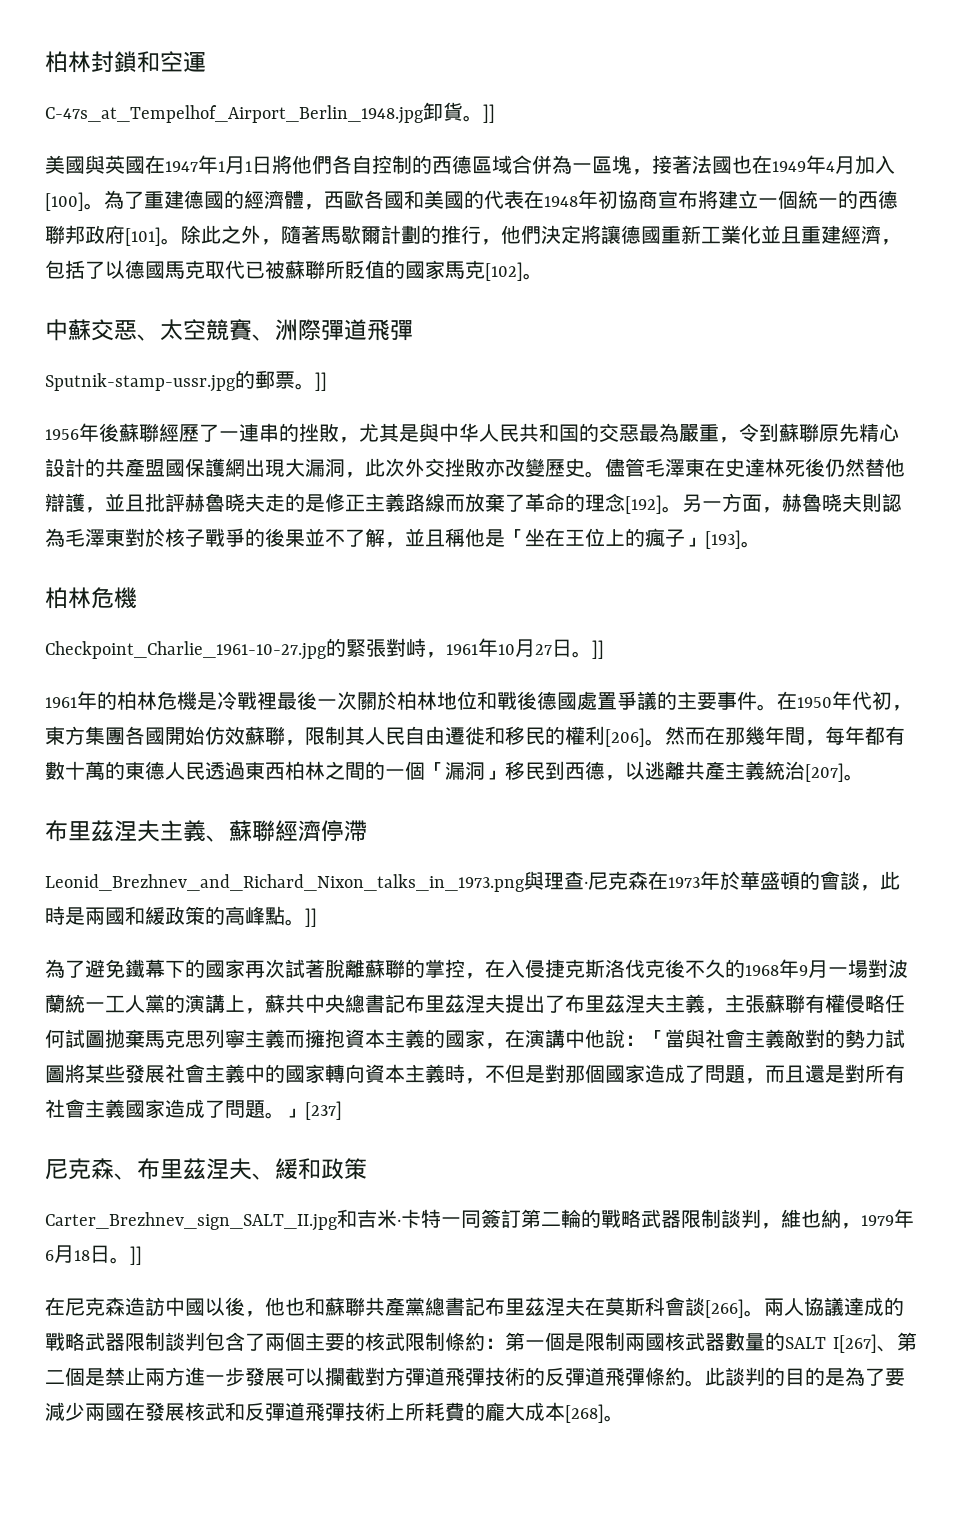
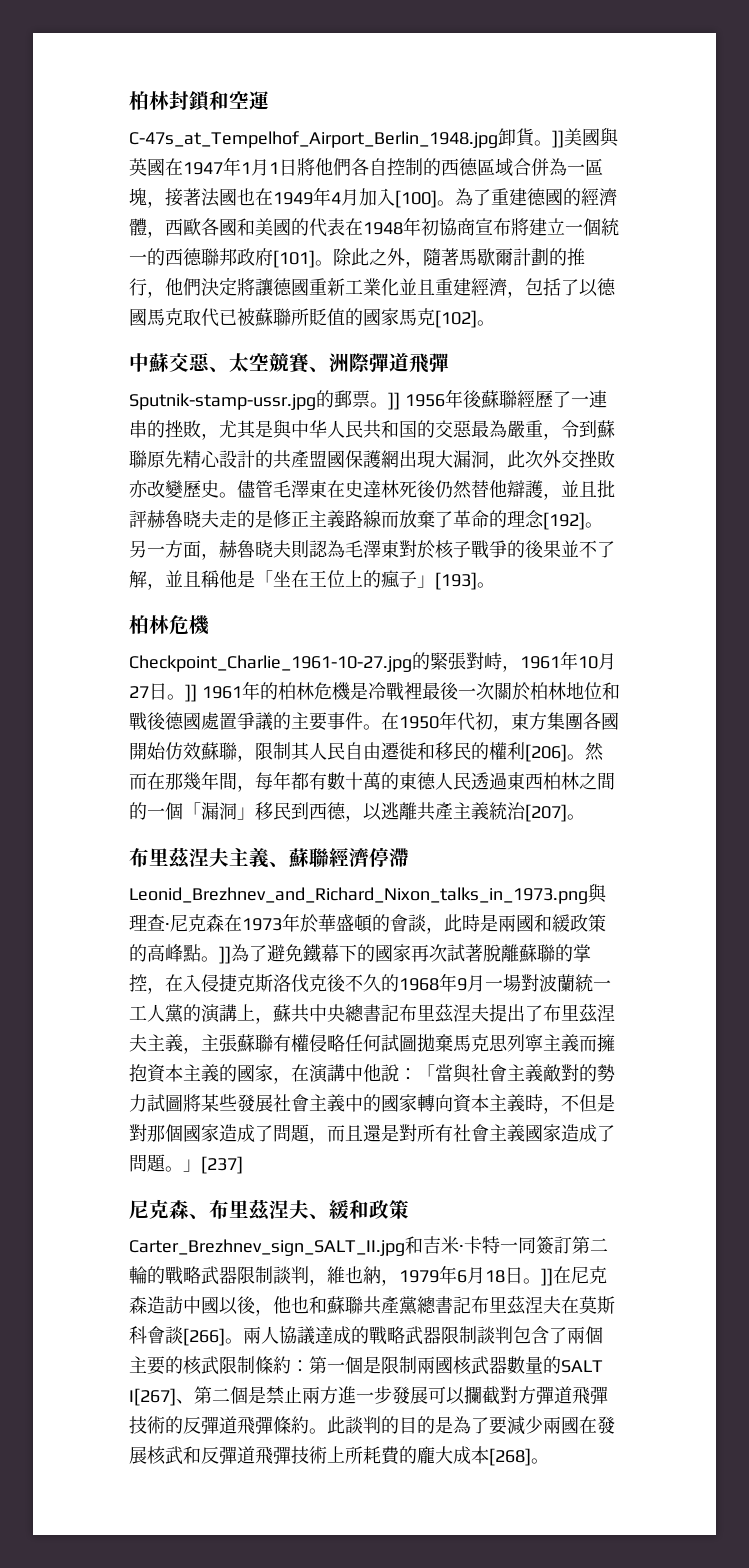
- C-47s_at_Tempelhof_Airport_Berlin_1948.jpg卸貨。]]
- 美國與英國在1947年1月1日將他們各自控制的西德區域合併為一區塊，接著法國也在1949年4月加入[100]。
+ C-47s_at_Tempelhof_Airport_Berlin_1948.jpg卸貨。]]美國與英國在1947年1月1日將他們各自控制的西德區域合併為一區塊，接著法國也在1949年4月加入[100]。
- Sputnik-stamp-ussr.jpg的郵票。]]
- 1956年後蘇聯經歷了一連串的挫敗，尤其是與中华人民共和国的交惡最為嚴重，令到蘇聯原先精心設計的共產盟國保護網出現大漏洞，此次外交挫敗亦改變歷史。
+ Sputnik-stamp-ussr.jpg的郵票。]] 1956年後蘇聯經歷了一連串的挫敗，尤其是與中华人民共和国的交惡最為嚴重，令到蘇聯原先精心設計的共產盟國保護網出現大漏洞，此次外交挫敗亦改變歷史。
- Checkpoint_Charlie_1961-10-27.jpg的緊張對峙，1961年10月27日。]]
- 1961年的柏林危機是冷戰裡最後一次關於柏林地位和戰後德國處置爭議的主要事件。
+ Checkpoint_Charlie_1961-10-27.jpg的緊張對峙，1961年10月27日。]] 1961年的柏林危機是冷戰裡最後一次關於柏林地位和戰後德國處置爭議的主要事件。
- Leonid_Brezhnev_and_Richard_Nixon_talks_in_1973.png與理查·尼克森在1973年於華盛頓的會談，此時是兩國和緩政策的高峰點。]]
- 為了避免鐵幕下的國家再次試著脫離蘇聯的掌控，在入侵捷克斯洛伐克後不久的1968年9月一場對波蘭統一工人黨的演講上，蘇共中央總書記布里茲涅夫提出了布里茲涅夫主義，主張蘇聯有權侵略任何試圖拋棄馬克思列寧主義而擁抱資本主義的國家，在演講中他說：
+ Leonid_Brezhnev_and_Richard_Nixon_talks_in_1973.png與理查·尼克森在1973年於華盛頓的會談，此時是兩國和緩政策的高峰點。]]為了避免鐵幕下的國家再次試著脫離蘇聯的掌控，在入侵捷克斯洛伐克後不久的1968年9月一場對波蘭統一工人黨的演講上，蘇共中央總書記布里茲涅夫提出了布里茲涅夫主義，主張蘇聯有權侵略任何試圖拋棄馬克思列寧主義而擁抱資本主義的國家，在演講中他說：
- Carter_Brezhnev_sign_SALT_II.jpg和吉米·卡特一同簽訂第二輪的戰略武器限制談判，維也納，1979年6月18日。]]
- 在尼克森造訪中國以後，他也和蘇聯共產黨總書記布里茲涅夫在莫斯科會談[266]。
+ Carter_Brezhnev_sign_SALT_II.jpg和吉米·卡特一同簽訂第二輪的戰略武器限制談判，維也納，1979年6月18日。]]在尼克森造訪中國以後，他也和蘇聯共產黨總書記布里茲涅夫在莫斯科會談[266]。

